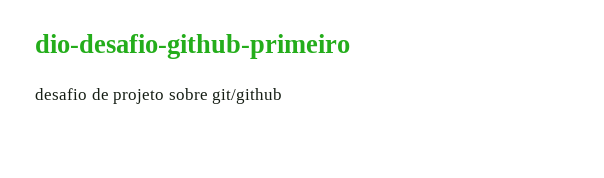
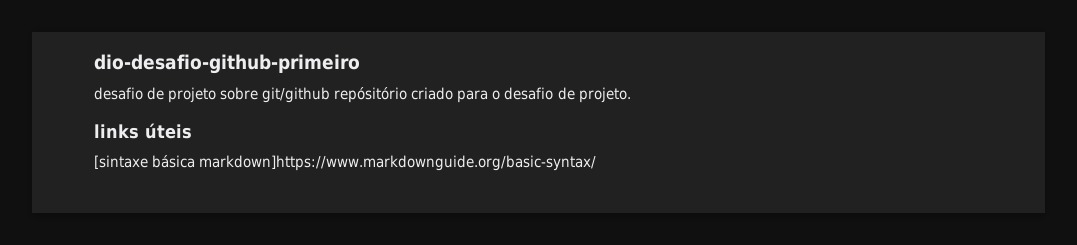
- desafio de projeto sobre git/github
+ desafio de projeto sobre git/github repósitório criado para o desafio de projeto.
+ links úteis
+ [sintaxe básica markdown]https://www.markdownguide.org/basic-syntax/

